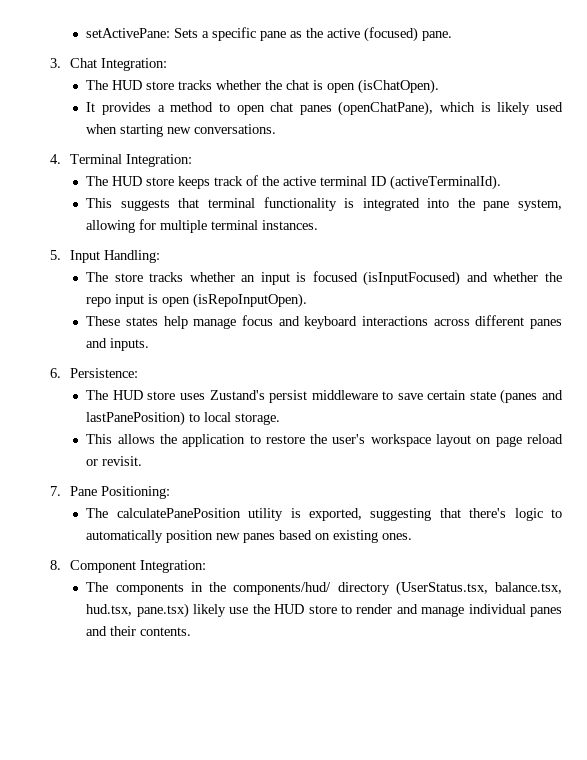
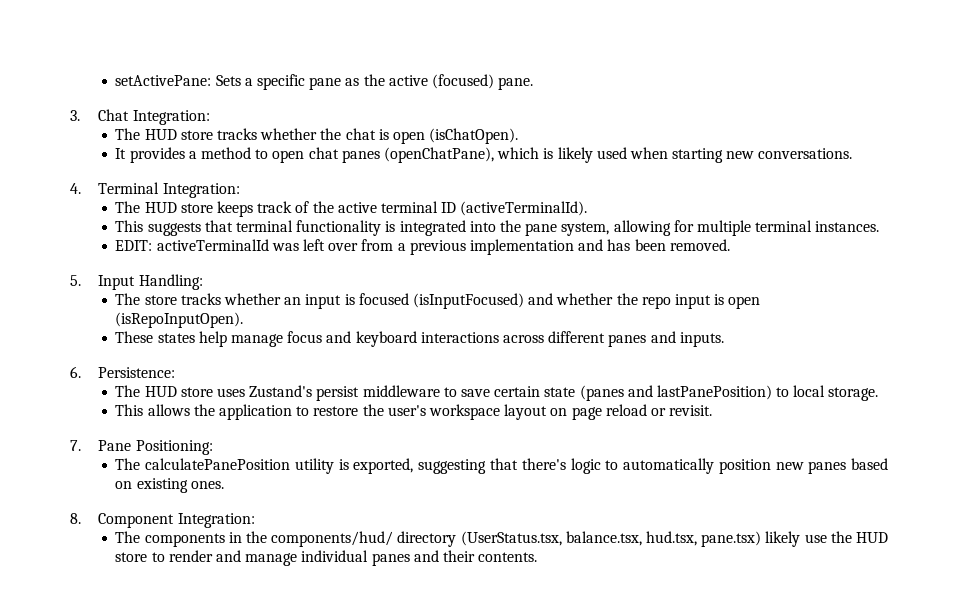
+ EDIT: activeTerminalId was left over from a previous implementation and has been removed.

